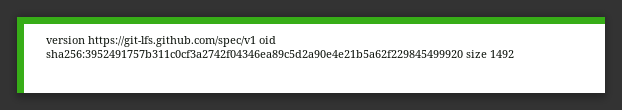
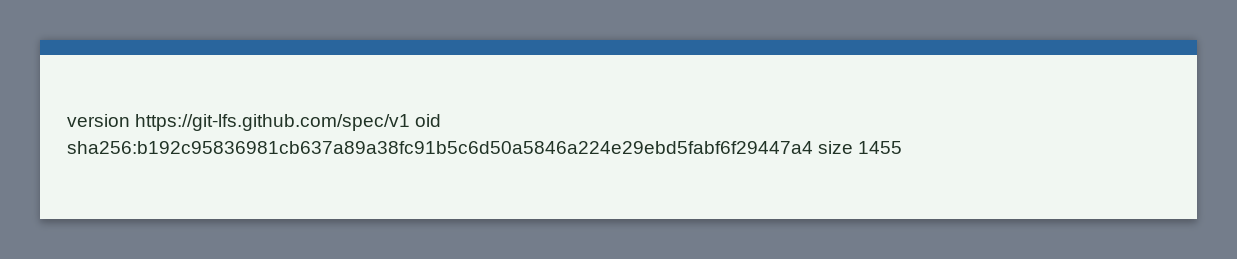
- version https://git-lfs.github.com/spec/v1 oid sha256:3952491757b311c0cf3a2742f04346ea89c5d2a90e4e21b5a62f229845499920 size 1492
+ version https://git-lfs.github.com/spec/v1 oid sha256:b192c95836981cb637a89a38fc91b5c6d50a5846a224e29ebd5fabf6f29447a4 size 1455

